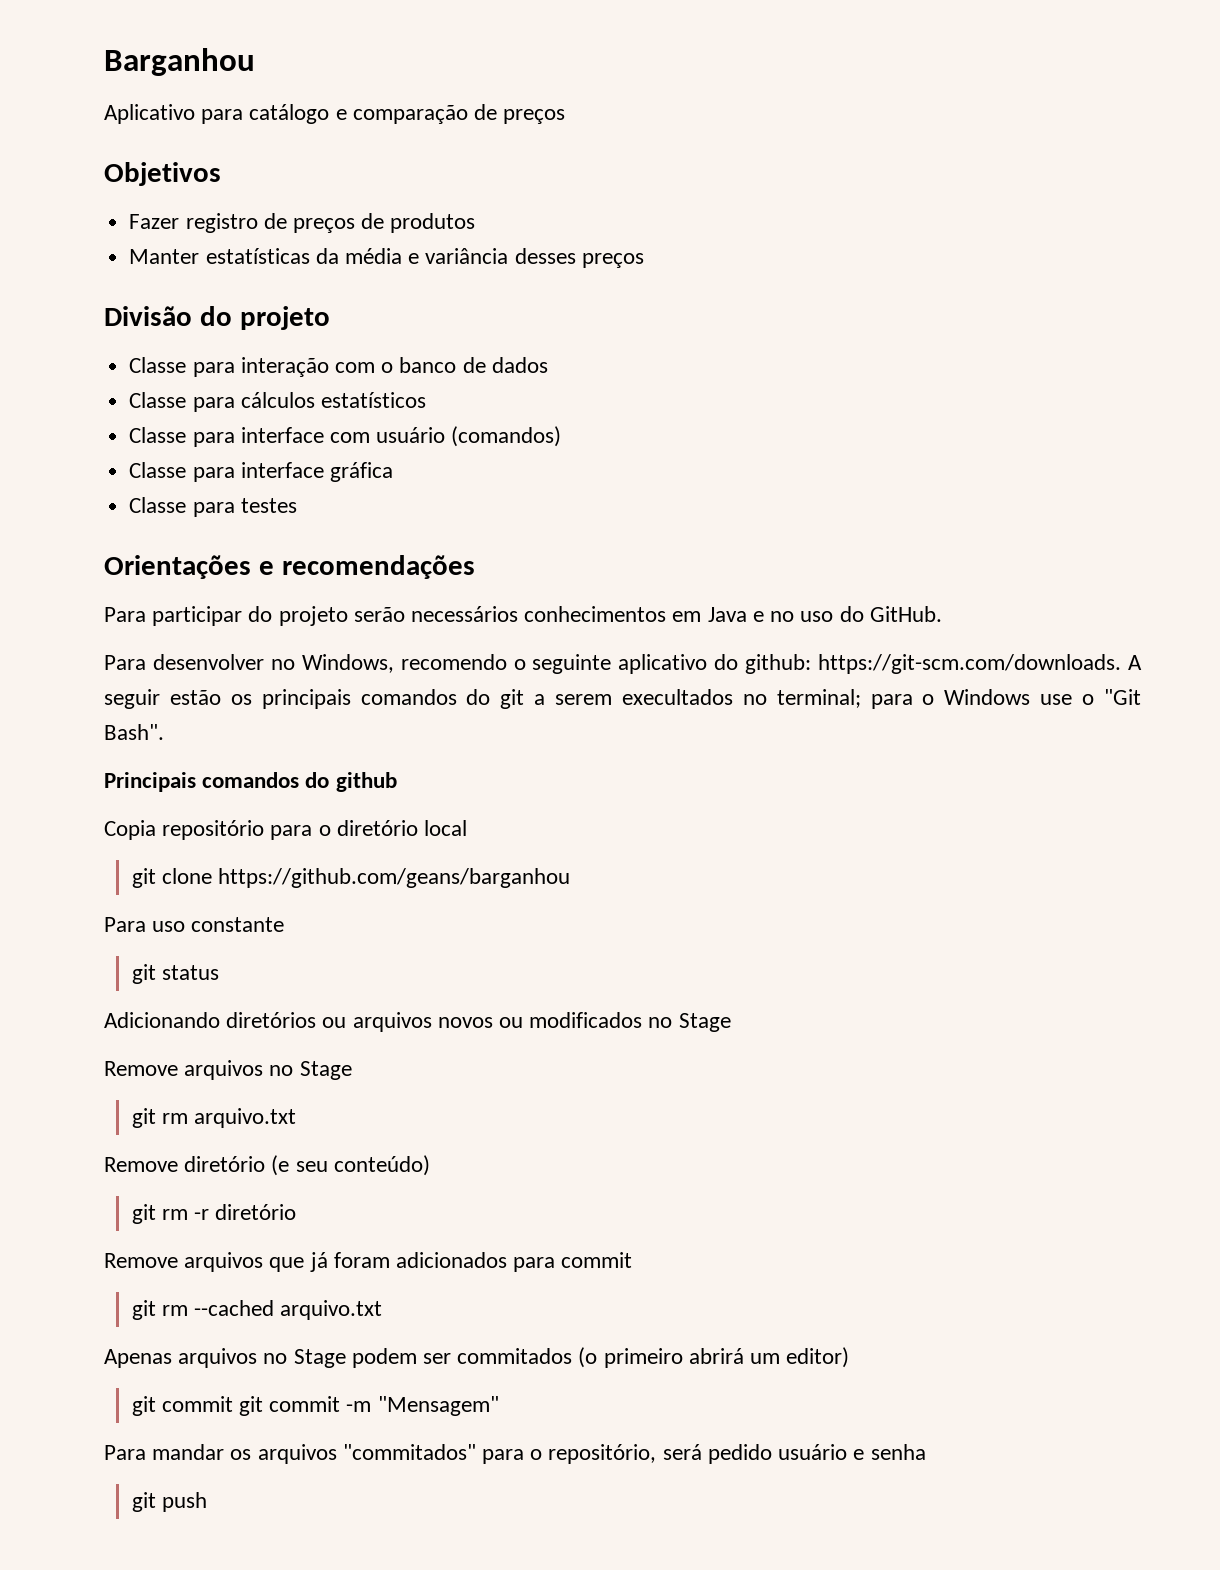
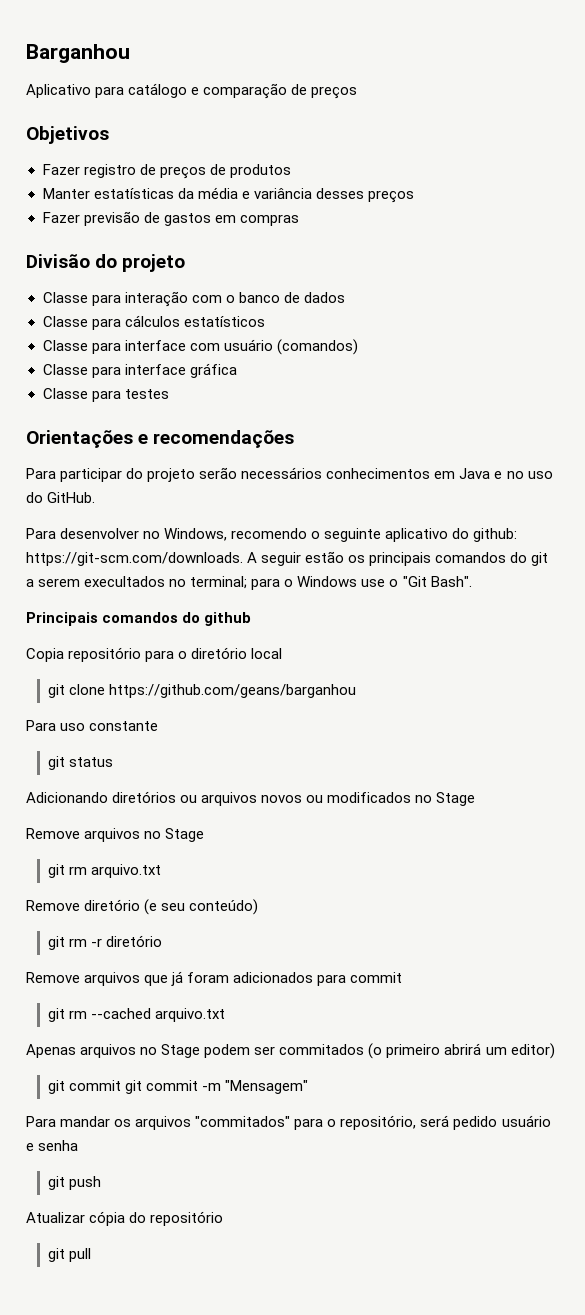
+ Fazer previsão de gastos em compras
+ Atualizar cópia do repositório
+ git pull

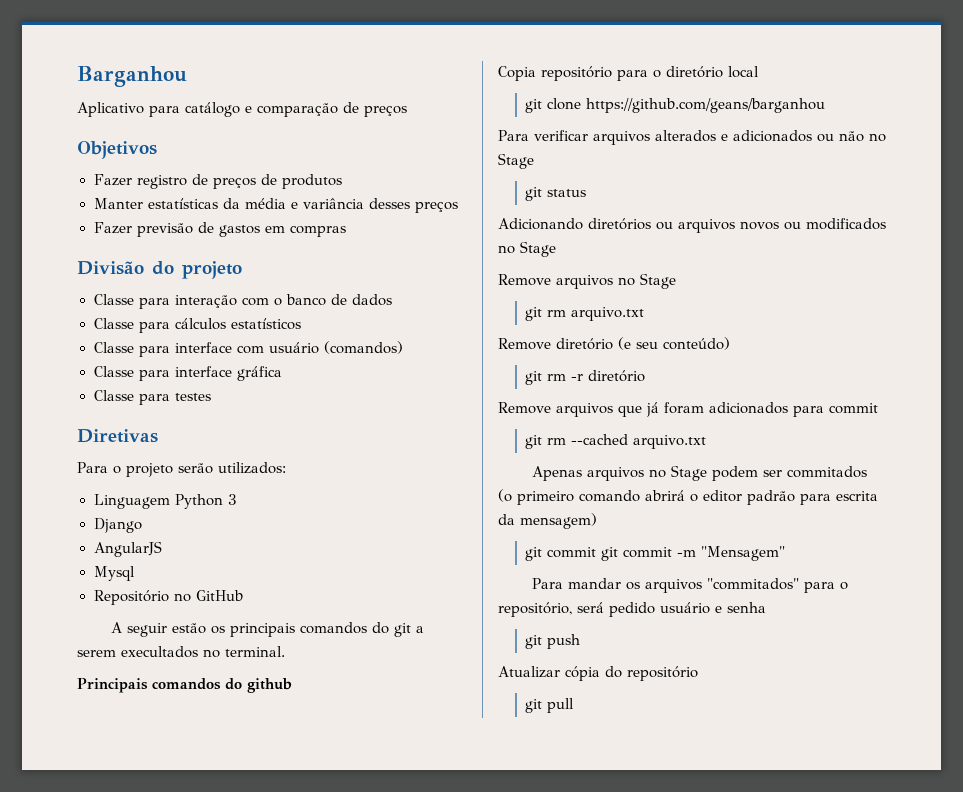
- Orientações e recomendações
- Para participar do projeto serão necessários conhecimentos em Java e no uso do GitHub.
- Para desenvolver no Windows, recomendo o seguinte aplicativo do github: https://git-scm.com/downloads. A seguir estão os principais comandos do git a serem execultados no terminal; para o Windows use o "Git Bash".
+ Diretivas
+ Para o projeto serão utilizados:
+ Linguagem Python 3
+ Django
+ AngularJS
+ Mysql
+ Repositório no GitHub
+ A seguir estão os principais comandos do git a serem execultados no terminal.
- Para uso constante
+ Para verificar arquivos alterados e adicionados ou não no Stage
- Apenas arquivos no Stage podem ser commitados (o primeiro abrirá um editor)
+ Apenas arquivos no Stage podem ser commitados (o primeiro comando abrirá o editor padrão para escrita da mensagem)

